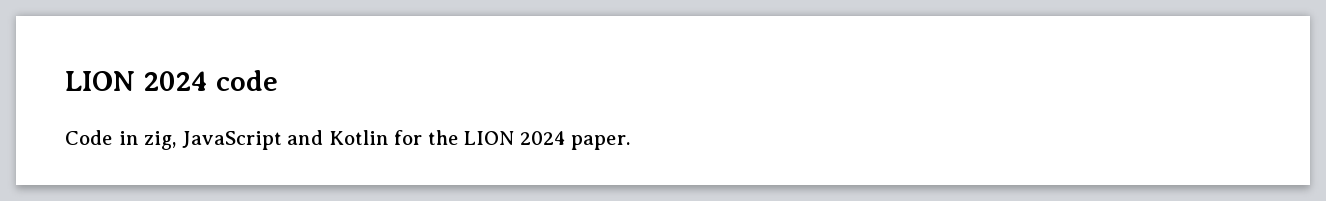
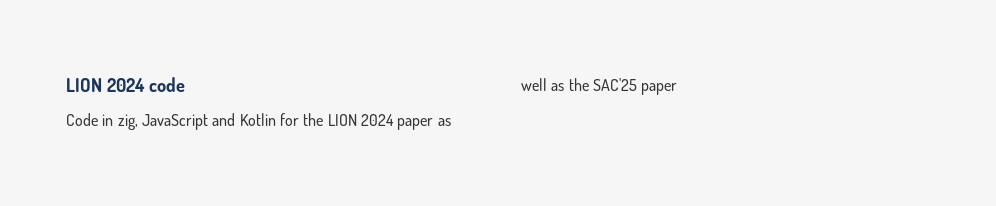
- Code in zig, JavaScript and Kotlin for the LION 2024 paper.
+ Code in zig, JavaScript and Kotlin for the LION 2024 paper as well as the SAC'25 paper

